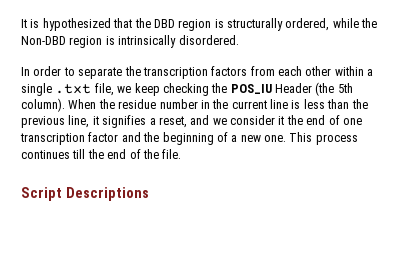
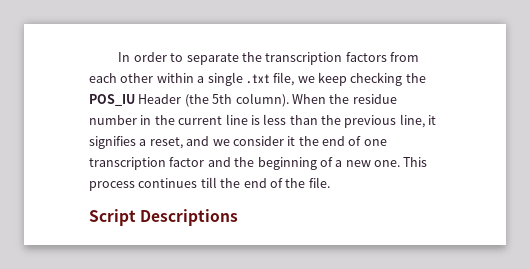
- It is hypothesized that the DBD region is structurally ordered, while the Non-DBD region is intrinsically disordered.

